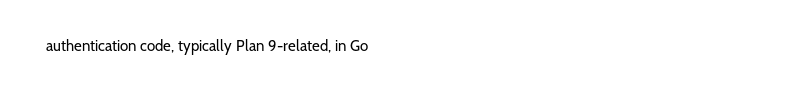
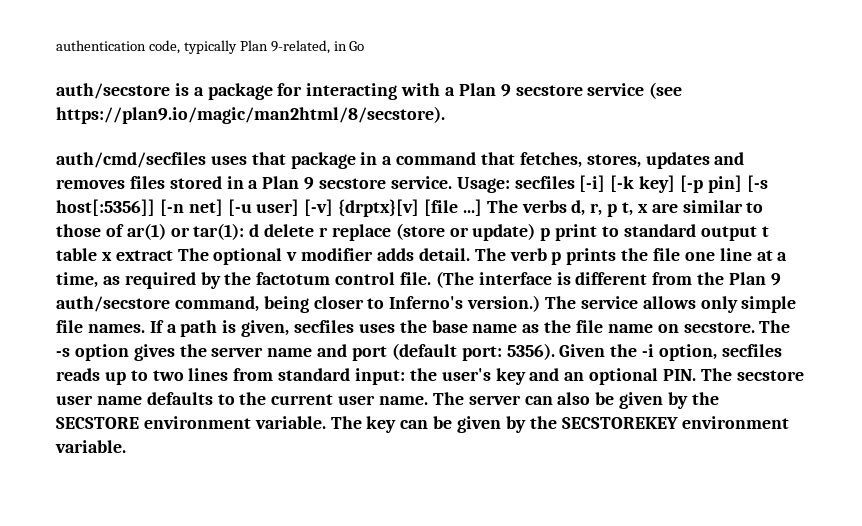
+ auth/secstore is a package for interacting with a Plan 9 secstore service (see https://plan9.io/magic/man2html/8/secstore).
+ auth/cmd/secfiles uses that package in a command that fetches, stores, updates and removes files stored in a Plan 9 secstore service. Usage: secfiles [-i] [-k key] [-p pin] [-s host[:5356]] [-n net] [-u user] [-v] {drptx}[v] [file ...] The verbs d, r, p t, x are similar to those of ar(1) or tar(1): d delete r replace (store or update) p print to standard output t table x extract The optional v modifier adds detail. The verb p prints the file one line at a time, as required by the factotum control file. (The interface is different from the Plan 9 auth/secstore command, being closer to Inferno's version.) The service allows only simple file names. If a path is given, secfiles uses the base name as the file name on secstore. The -s option gives the server name and port (default port: 5356). Given the -i option, secfiles reads up to two lines from standard input: the user's key and an optional PIN. The secstore user name defaults to the current user name. The server can also be given by the SECSTORE environment variable. The key can be given by the SECSTOREKEY environment variable.

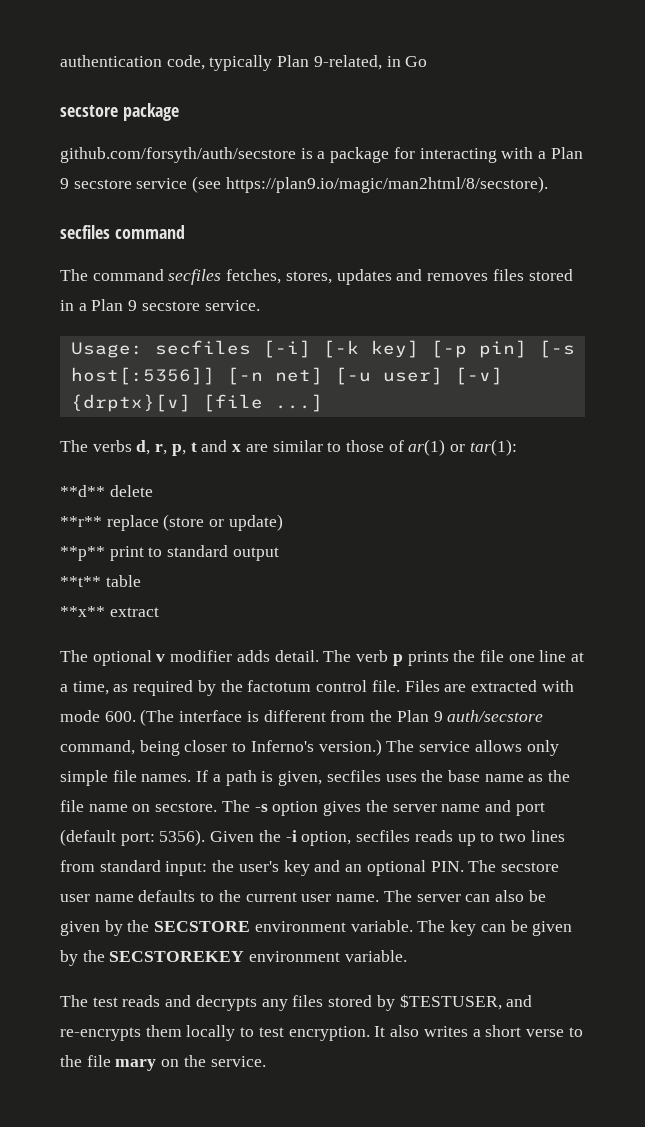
- auth/secstore is a package for interacting with a Plan 9 secstore service (see https://plan9.io/magic/man2html/8/secstore).
+ secstore package
+ github.com/forsyth/auth/secstore is a package for interacting with a Plan 9 secstore service (see https://plan9.io/magic/man2html/8/secstore).
- auth/cmd/secfiles uses that package in a command that fetches, stores, updates and removes files stored in a Plan 9 secstore service. Usage: secfiles [-i] [-k key] [-p pin] [-s host[:5356]] [-n net] [-u user] [-v] {drptx}[v] [file ...] The verbs d, r, p t, x are similar to those of ar(1) or tar(1): d delete r replace (store or update) p print to standard output t table x extract The optional v modifier adds detail.
+ secfiles command
+ The command secfiles fetches, stores, updates and removes files stored in a Plan 9 secstore service.
+ Usage: secfiles [-i] [-k key] [-p pin] [-s host[:5356]] [-n net] [-u user] [-v] {drptx}[v] [file ...]
+ The verbs d, r, p, t and x are similar to those of ar(1) or tar(1):
+ **d** delete
+ **r** replace (store or update)
+ **p** print to standard output
+ **t** table
+ **x** extract
+ The optional v modifier adds detail.
- (The interface is different from the Plan 9 auth/secstore command, being closer to Inferno's version.)
+ Files are extracted with mode 600. (The interface is different from the Plan 9 auth/secstore command, being closer to Inferno's version.)
+ The test reads and decrypts any files stored by $TESTUSER, and re-encrypts them locally to test encryption. It also writes a short verse to the file mary on the service.

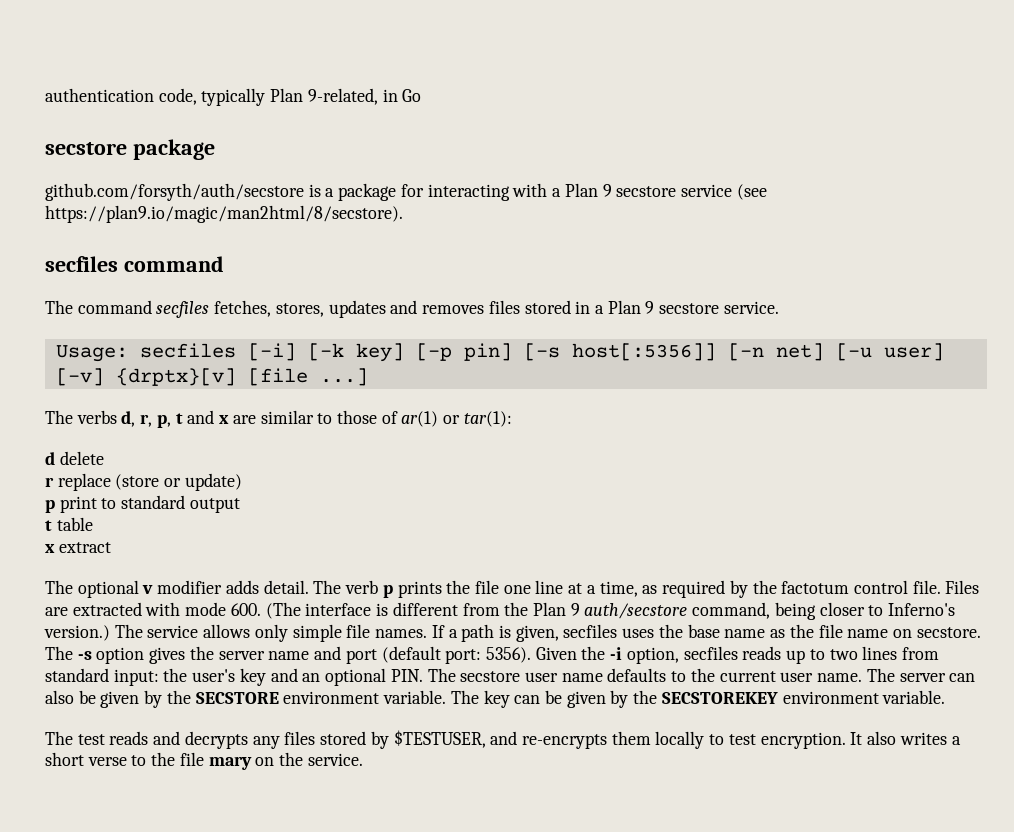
- **d** delete
+ d delete
- **r** replace (store or update)
+ r replace (store or update)
- **p** print to standard output
+ p print to standard output
- **t** table
+ t table
- **x** extract
+ x extract

